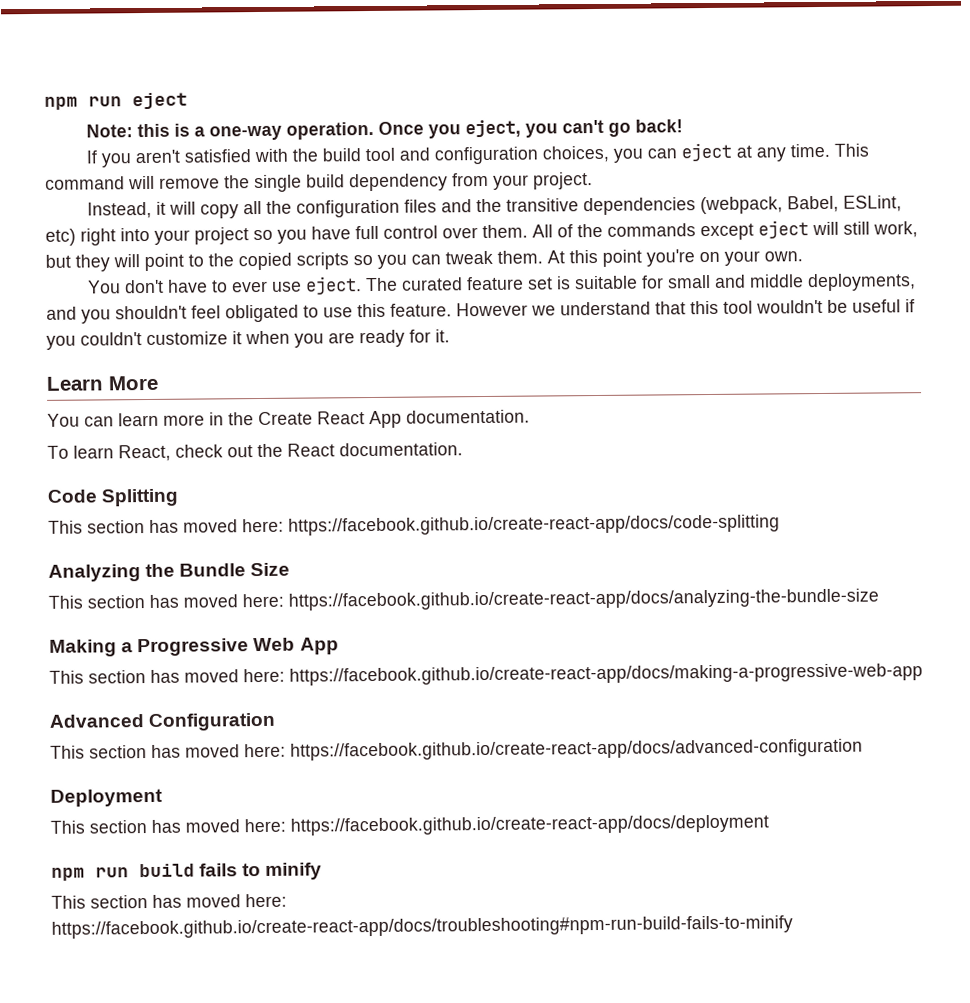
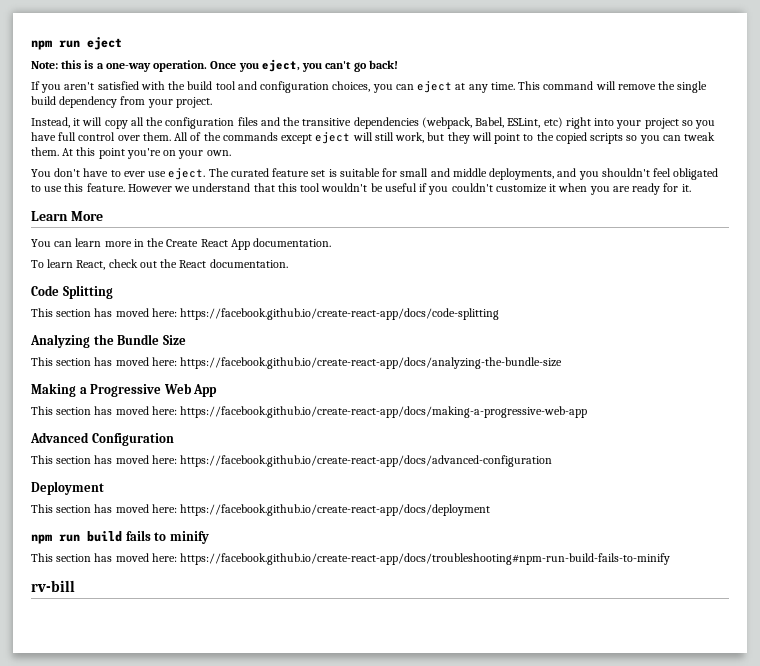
+ rv-bill

